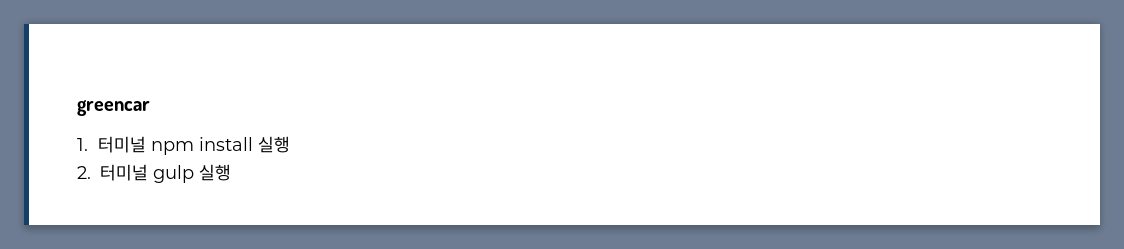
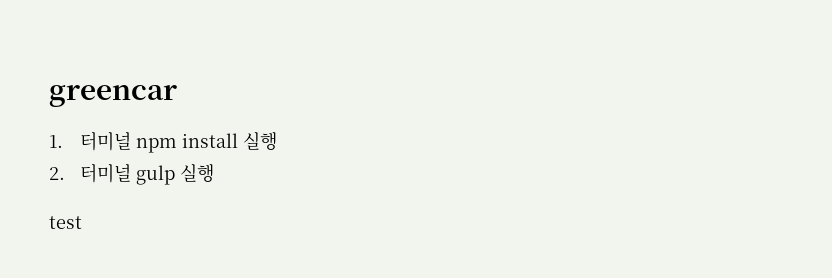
+ test

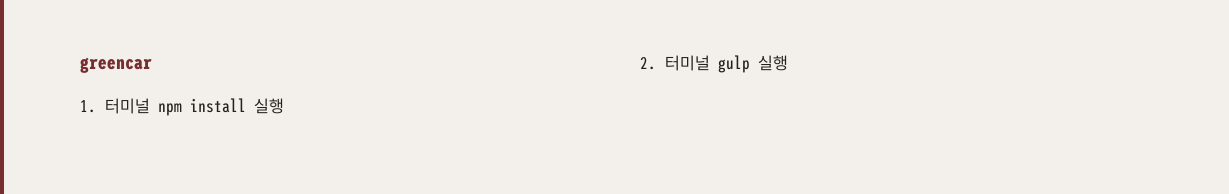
- test

